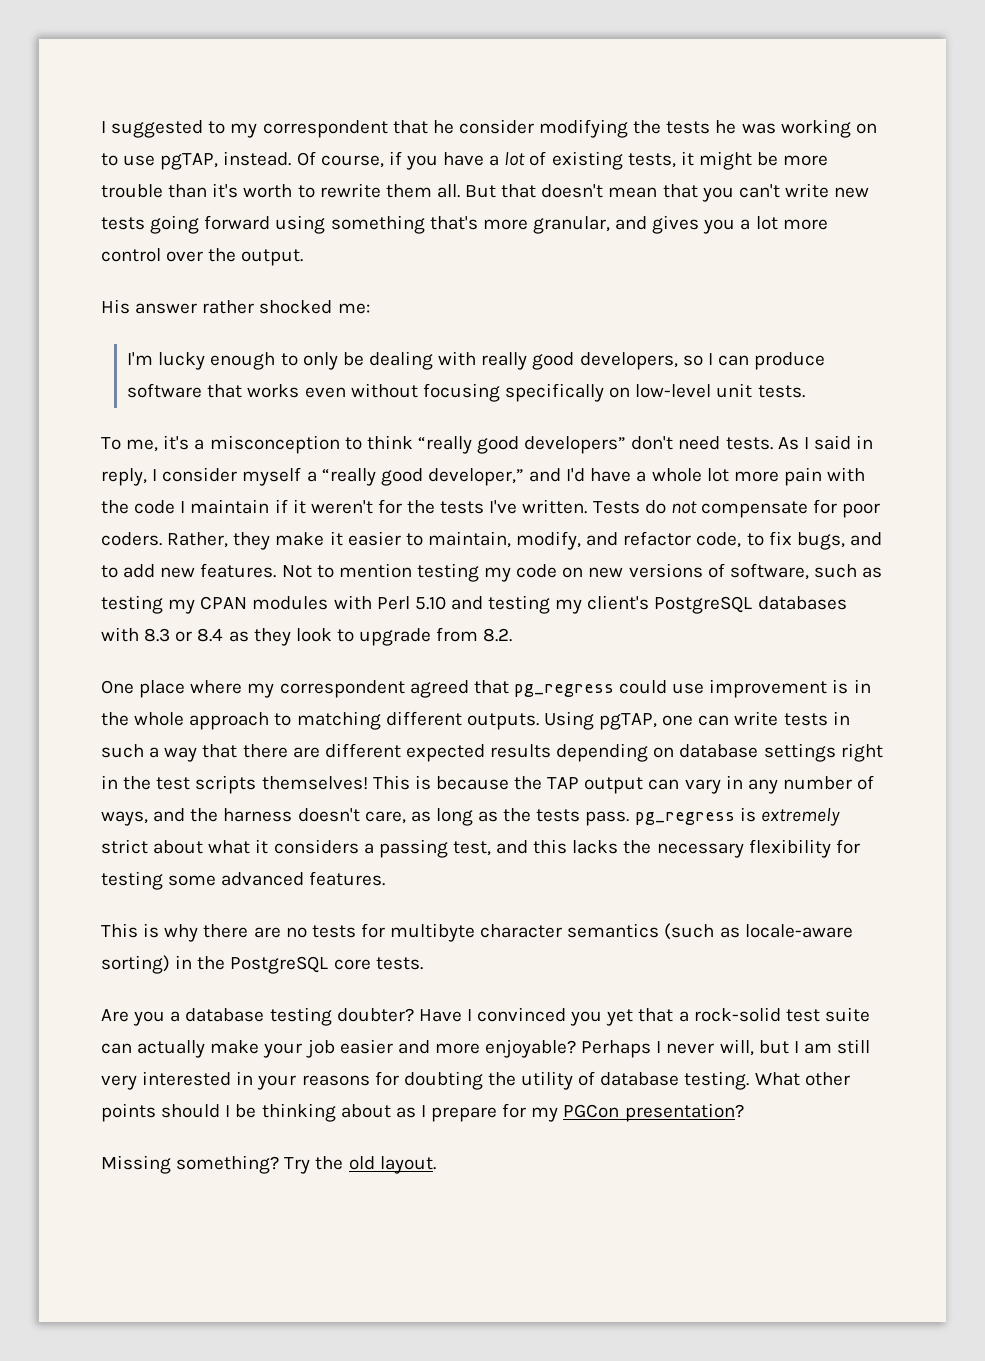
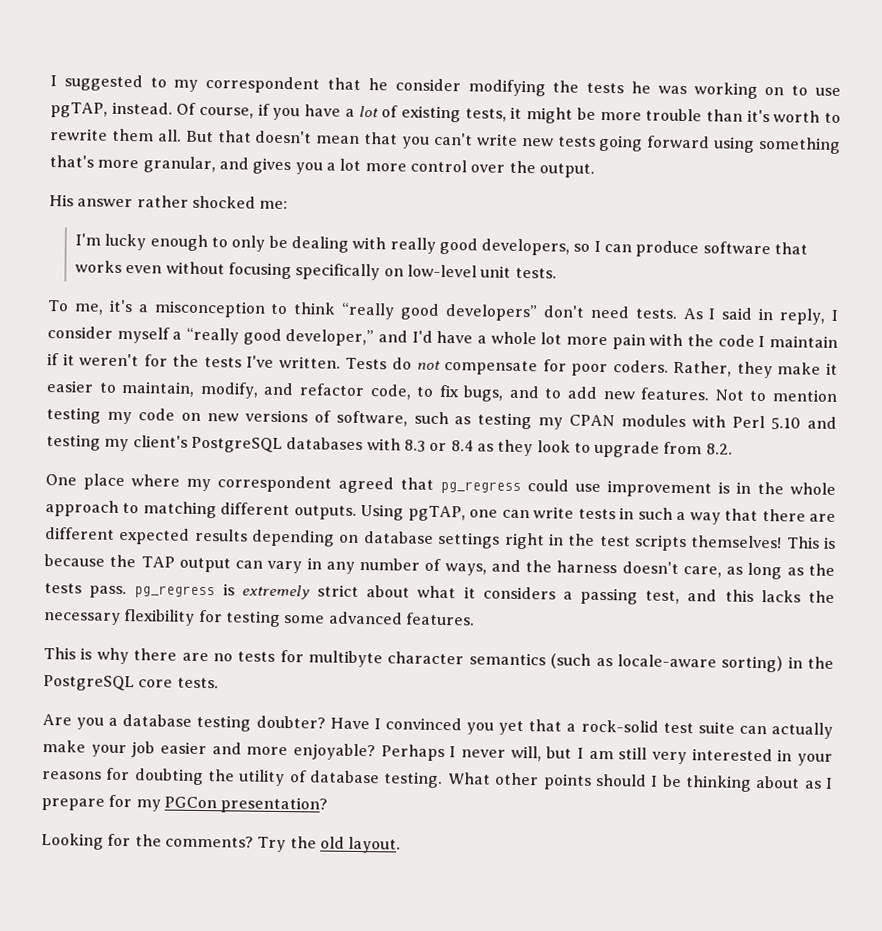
- Missing something?
+ Looking for the comments?

